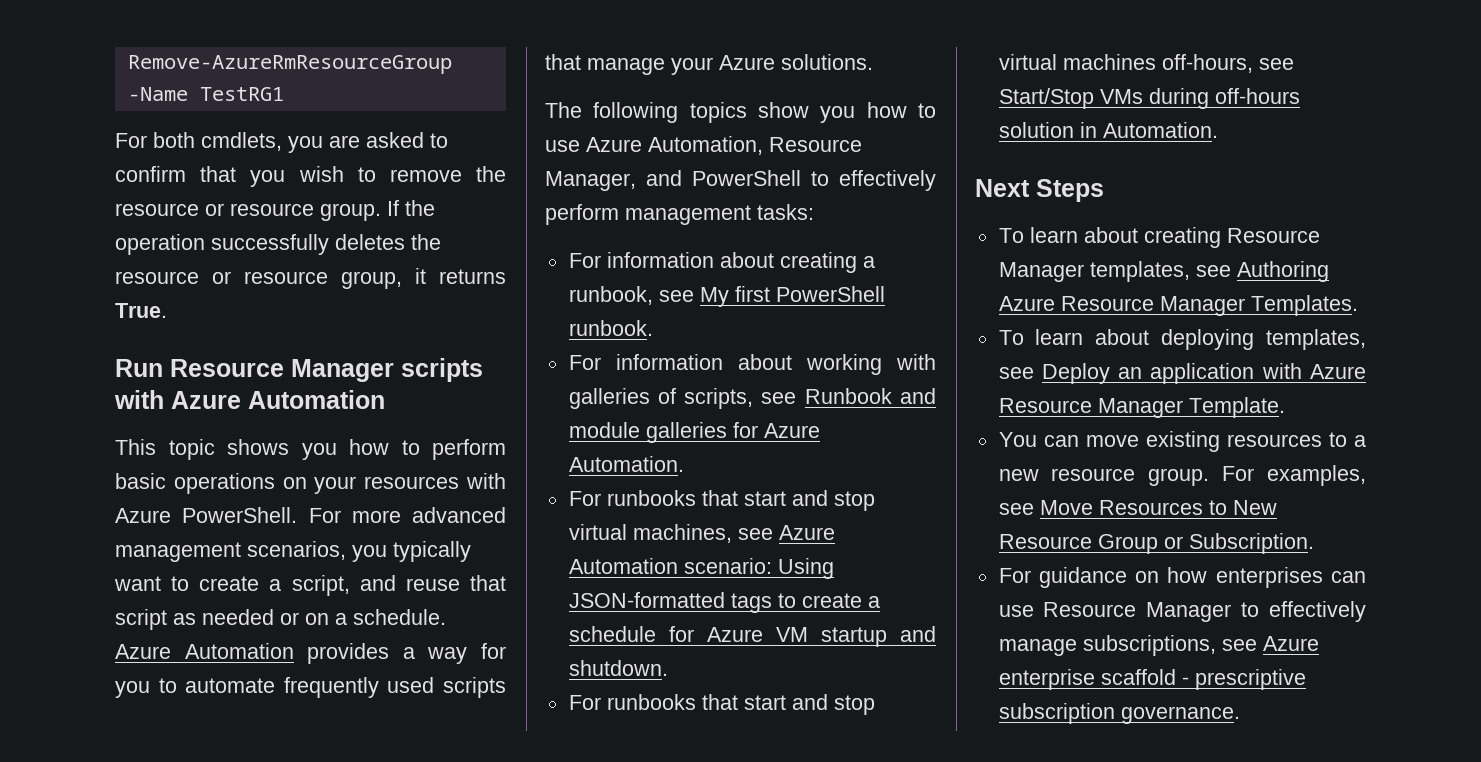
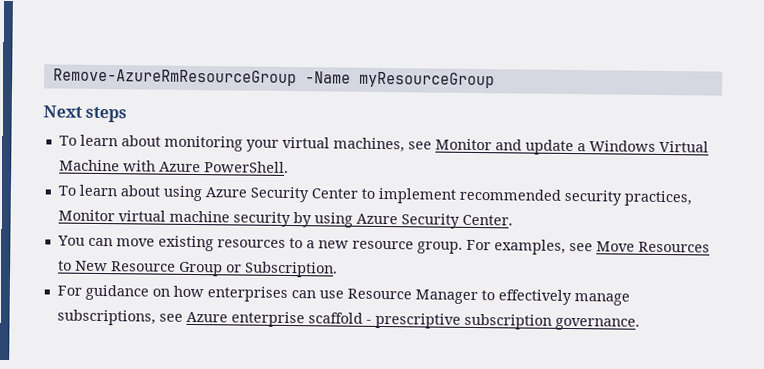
- Remove-AzureRmResourceGroup -Name TestRG1
- For both cmdlets, you are asked to confirm that you wish to remove the resource or resource group. If the operation successfully deletes the resource or resource group, it returns True.
- Run Resource Manager scripts with Azure Automation
- This topic shows you how to perform basic operations on your resources with Azure PowerShell. For more advanced management scenarios, you typically want to create a script, and reuse that script as needed or on a schedule. Azure Automation provides a way for you to automate frequently used scripts that manage your Azure solutions.
- The following topics show you how to use Azure Automation, Resource Manager, and PowerShell to effectively perform management tasks:
- For information about creating a runbook, see My first PowerShell runbook.
- For information about working with galleries of scripts, see Runbook and module galleries for Azure Automation.
- For runbooks that start and stop virtual machines, see Azure Automation scenario: Using JSON-formatted tags to create a schedule for Azure VM startup and shutdown.
- For runbooks that start and stop virtual machines off-hours, see Start/Stop VMs during off-hours solution in Automation.
+ Remove-AzureRmResourceGroup -Name myResourceGroup
- Next Steps
- To learn about creating Resource Manager templates, see Authoring Azure Resource Manager Templates.
- To learn about deploying templates, see Deploy an application with Azure Resource Manager Template.
+ Next steps
+ To learn about monitoring your virtual machines, see Monitor and update a Windows Virtual Machine with Azure PowerShell.
+ To learn about using Azure Security Center to implement recommended security practices, Monitor virtual machine security by using Azure Security Center.

